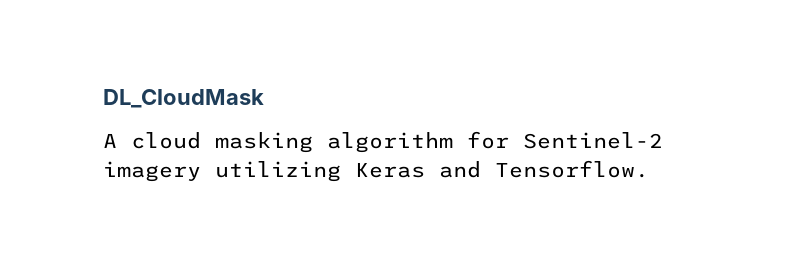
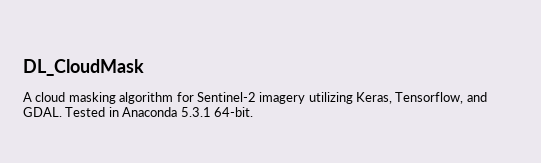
- A cloud masking algorithm for Sentinel-2 imagery utilizing Keras and Tensorflow.
+ A cloud masking algorithm for Sentinel-2 imagery utilizing Keras, Tensorflow, and GDAL. Tested in Anaconda 5.3.1 64-bit.

